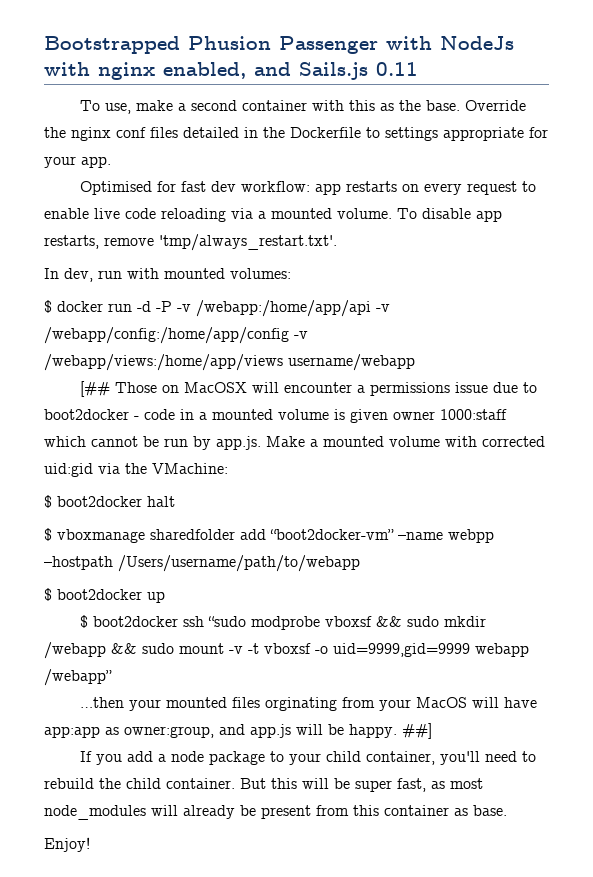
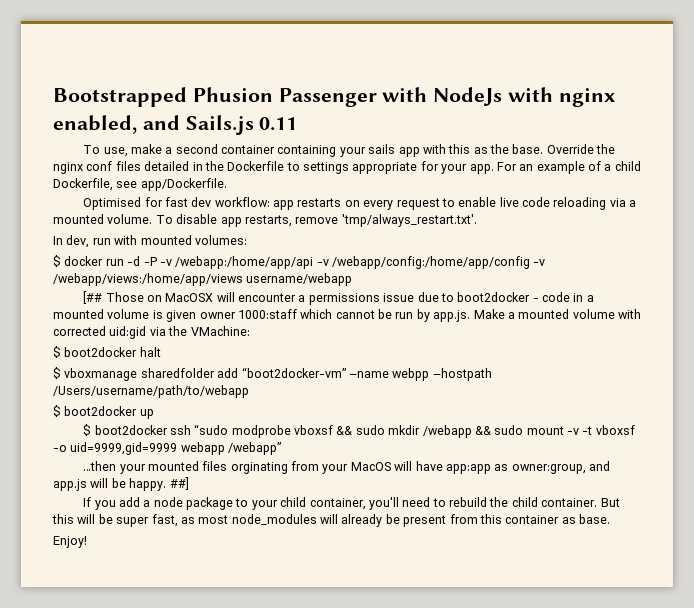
- To use, make a second container with this as the base.
+ To use, make a second container containing your sails app with this as the base.
+ For an example of a child Dockerfile, see app/Dockerfile.

